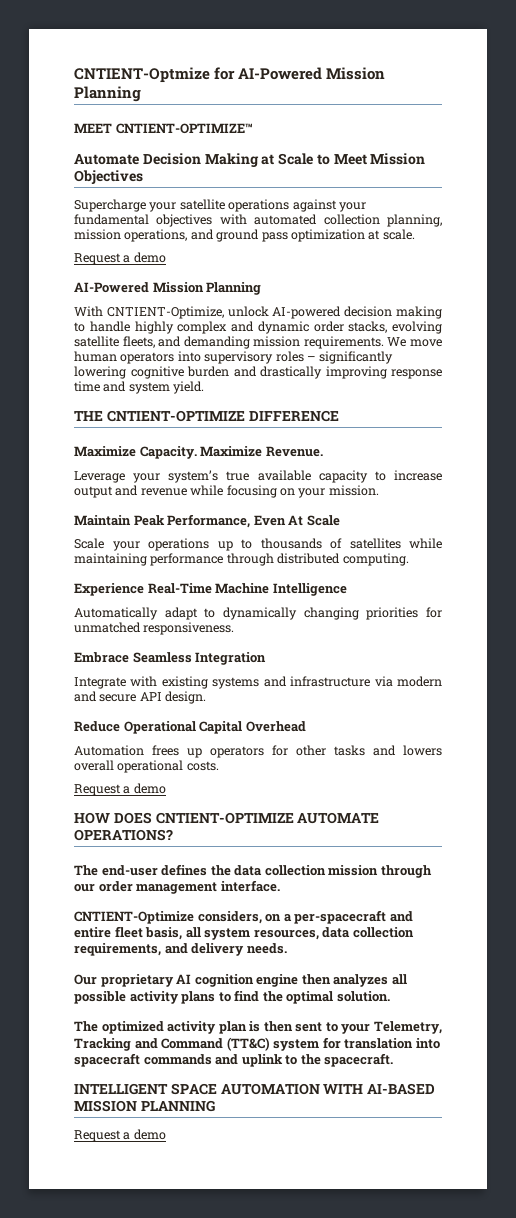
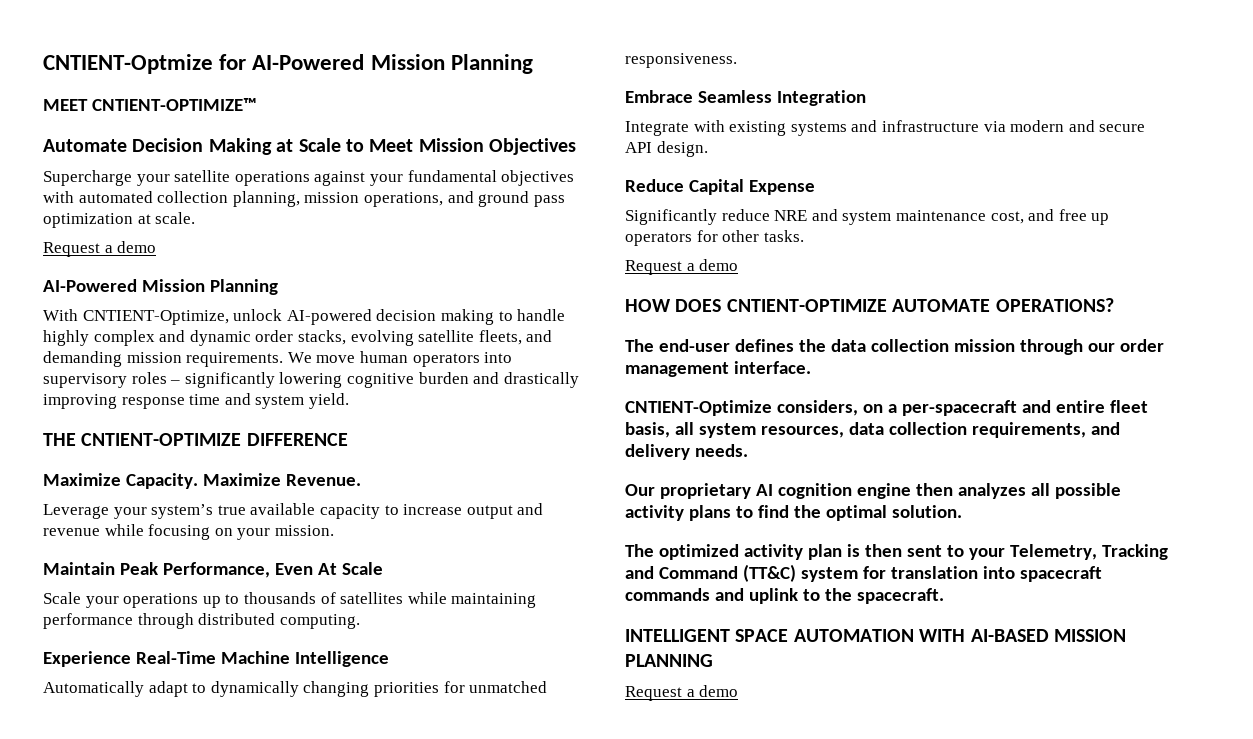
- Reduce Operational Capital Overhead
- Automation frees up operators for other tasks and lowers overall operational costs.
+ Reduce Capital Expense
+ Significantly reduce NRE and system maintenance cost, and free up operators for other tasks.

